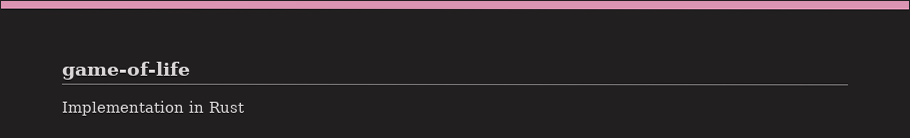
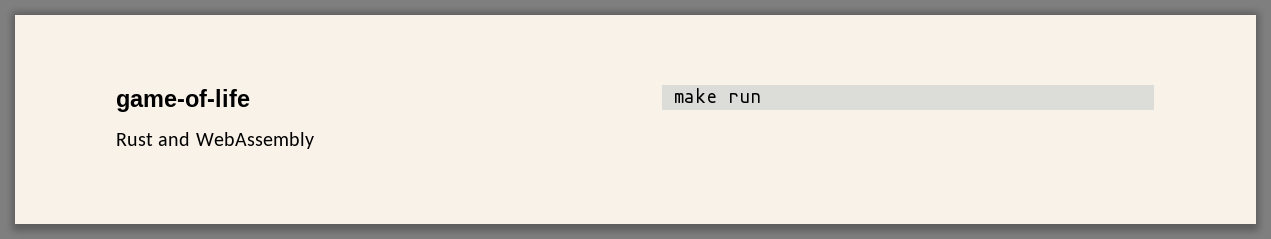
- Implementation in Rust
+ Rust and WebAssembly
+ make run

